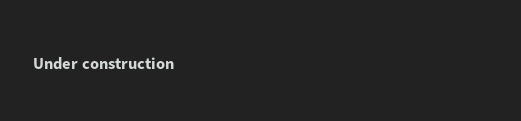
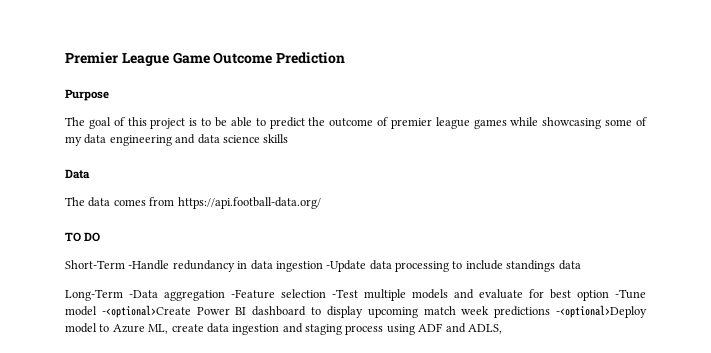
- Under construction
+ Premier League Game Outcome Prediction
+ Purpose
+ The goal of this project is to be able to predict the outcome of premier league games while showcasing some of my data engineering and data science skills
+ Data
+ The data comes from https://api.football-data.org/
+ TO DO
+ Short-Term -Handle redundancy in data ingestion -Update data processing to include standings data
+ Long-Term -Data aggregation -Feature selection -Test multiple models and evaluate for best option -Tune model -<optional>Create Power BI dashboard to display upcoming match week predictions -<optional>Deploy model to Azure ML, create data ingestion and staging process using ADF and ADLS,

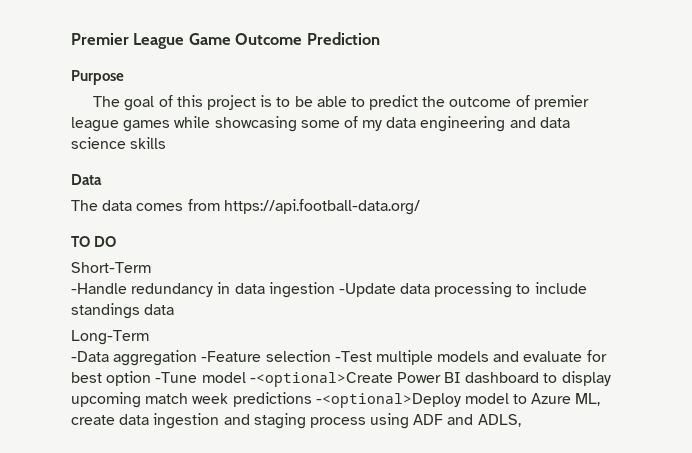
- Short-Term -Handle redundancy in data ingestion -Update data processing to include standings data
+ Short-Term
+ -Handle redundancy in data ingestion -Update data processing to include standings data
- Long-Term -Data aggregation -Feature selection -Test multiple models and evaluate for best option -Tune model -<optional>Create Power BI dashboard to display upcoming match week predictions -<optional>Deploy model to Azure ML, create data ingestion and staging process using ADF and ADLS,
+ Long-Term
+ -Data aggregation -Feature selection -Test multiple models and evaluate for best option -Tune model -<optional>Create Power BI dashboard to display upcoming match week predictions -<optional>Deploy model to Azure ML, create data ingestion and staging process using ADF and ADLS,

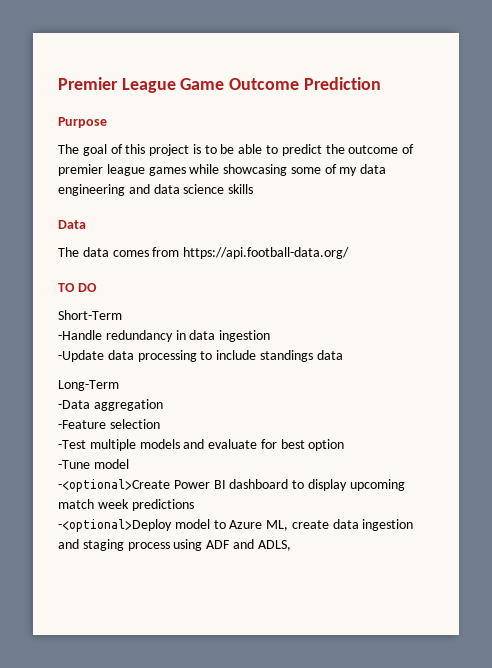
- -Handle redundancy in data ingestion -Update data processing to include standings data
+ -Handle redundancy in data ingestion
+ -Update data processing to include standings data
- -Data aggregation -Feature selection -Test multiple models and evaluate for best option -Tune model -<optional>Create Power BI dashboard to display upcoming match week predictions -<optional>Deploy model to Azure ML, create data ingestion and staging process using ADF and ADLS,
+ -Data aggregation
+ -Feature selection
+ -Test multiple models and evaluate for best option
+ -Tune model
+ -<optional>Create Power BI dashboard to display upcoming match week predictions
+ -<optional>Deploy model to Azure ML, create data ingestion and staging process using ADF and ADLS,

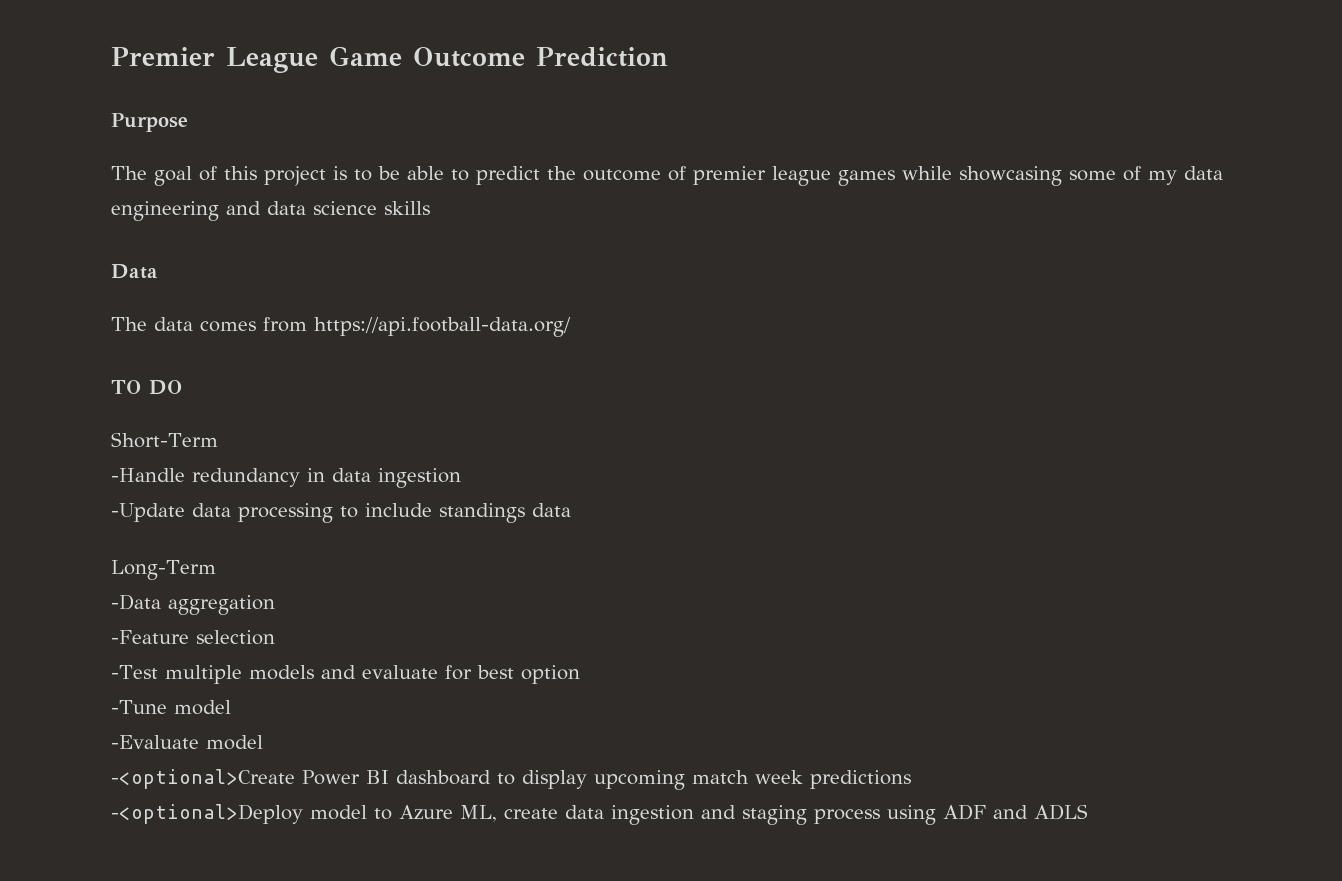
+ -Evaluate model
- -<optional>Deploy model to Azure ML, create data ingestion and staging process using ADF and ADLS,
+ -<optional>Deploy model to Azure ML, create data ingestion and staging process using ADF and ADLS

